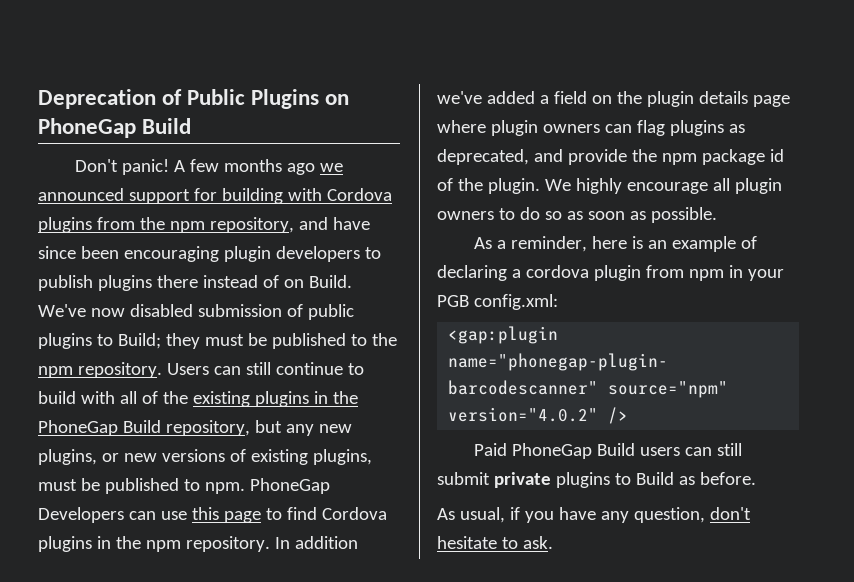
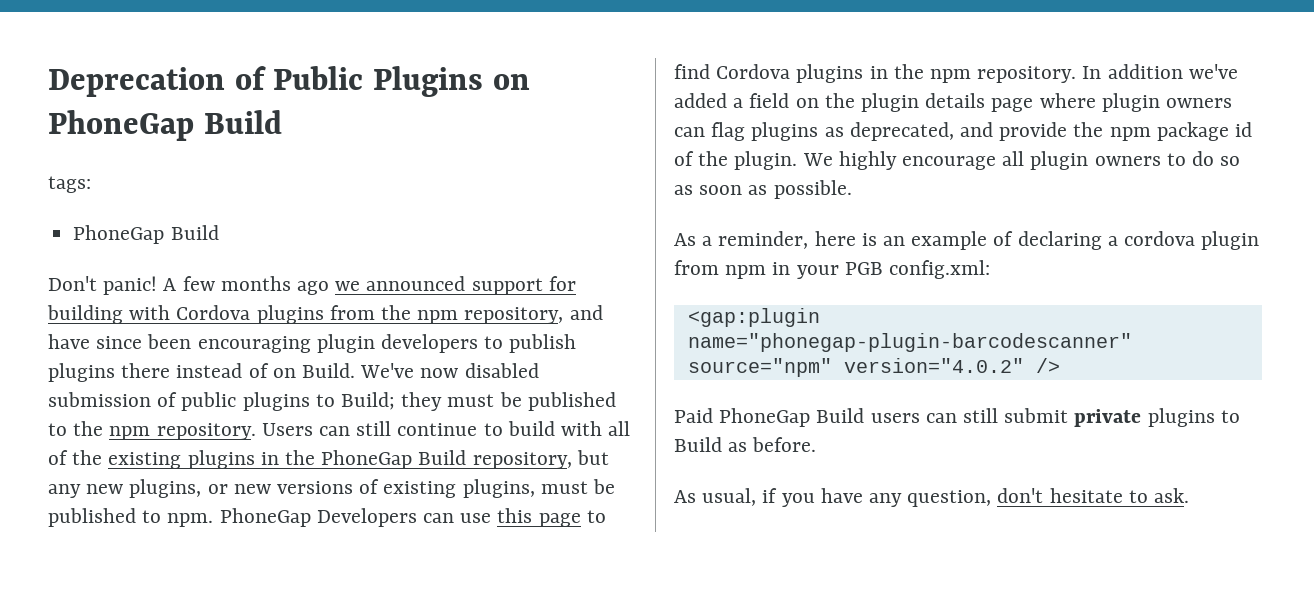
+ tags:
+ PhoneGap Build

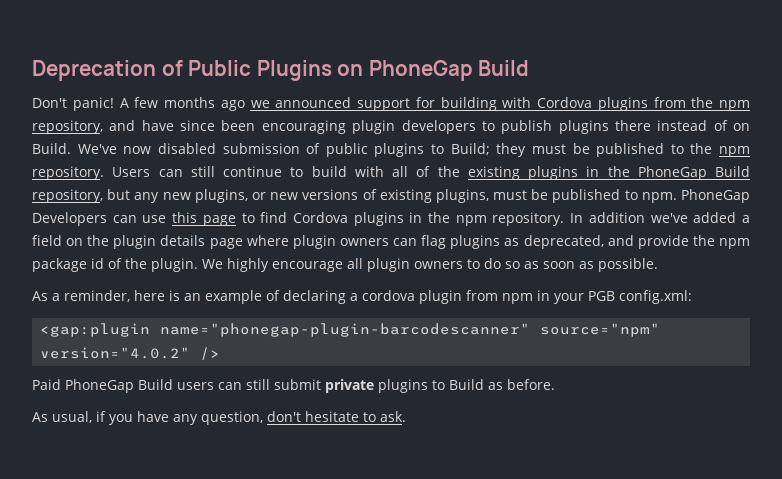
- tags:
- PhoneGap Build

